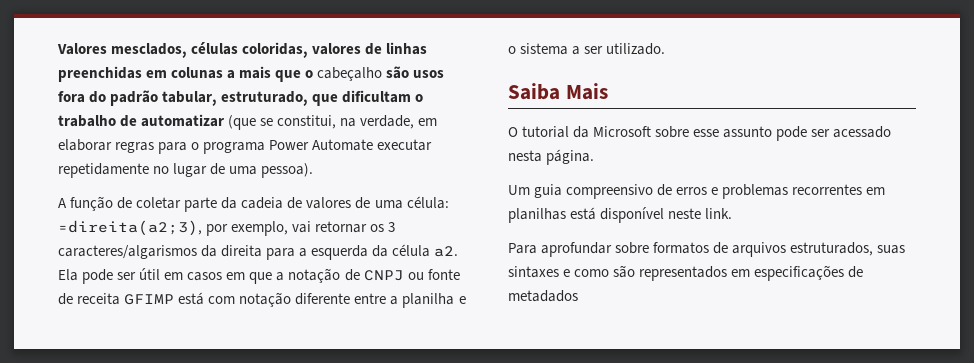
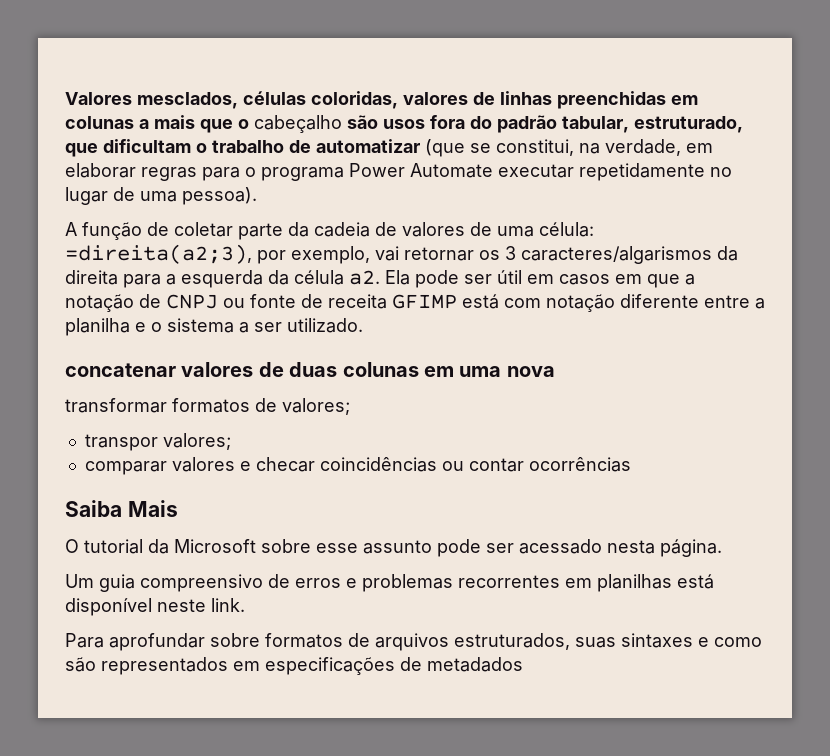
+ concatenar valores de duas colunas em uma nova
+ transformar formatos de valores;
+ transpor valores;
+ comparar valores e checar coincidências ou contar ocorrências

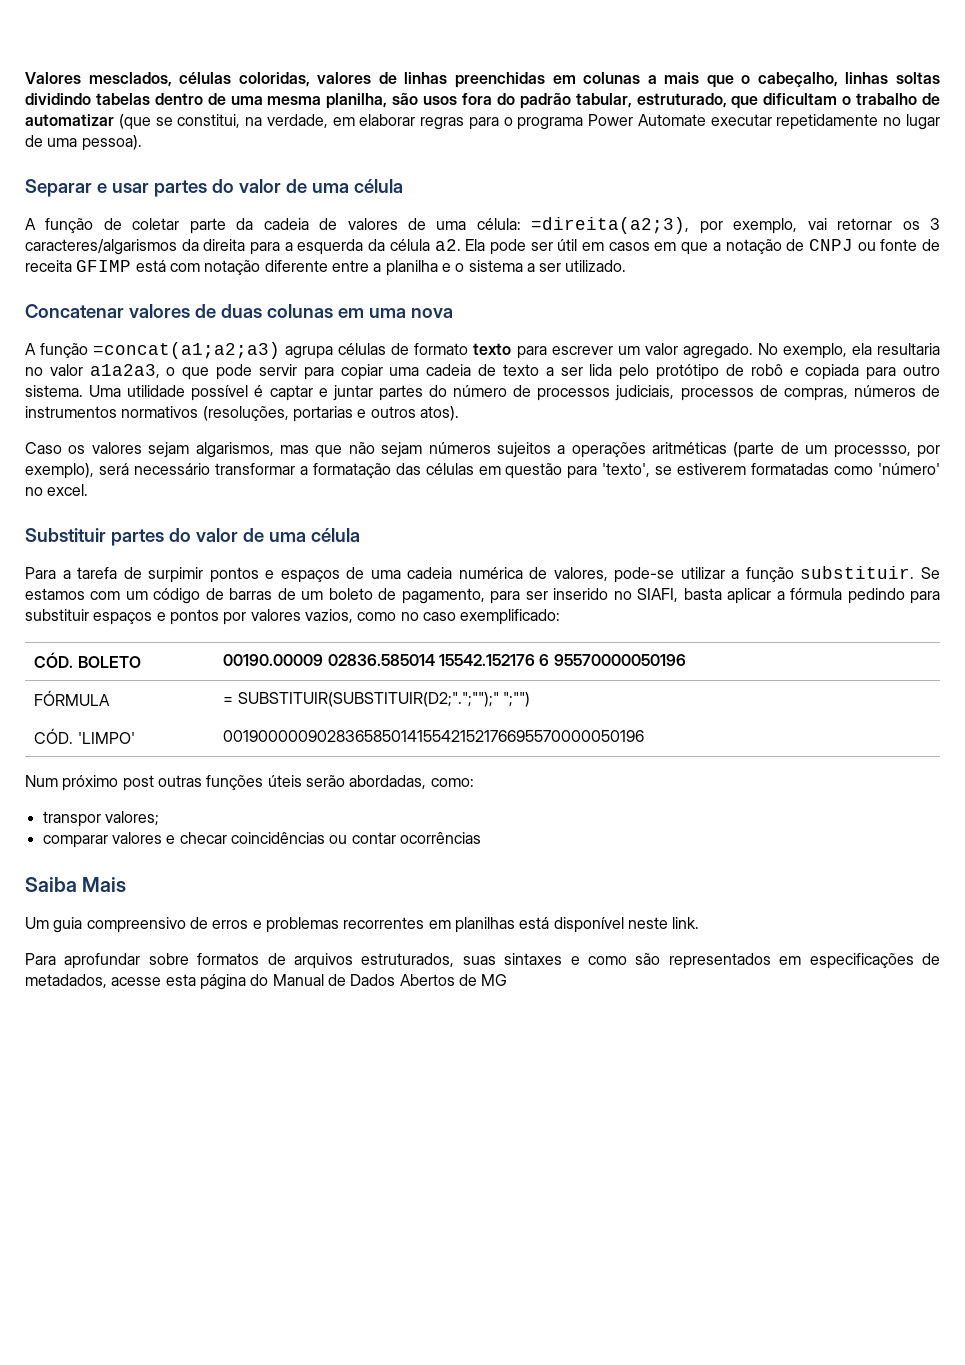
- Valores mesclados, células coloridas, valores de linhas preenchidas em colunas a mais que o cabeçalho são usos fora do padrão tabular, estruturado, que dificultam o trabalho de automatizar (que se constitui, na verdade, em elaborar regras para o programa Power Automate executar repetidamente no lugar de uma pessoa).
+ Valores mesclados, células coloridas, valores de linhas preenchidas em colunas a mais que o cabeçalho, linhas soltas dividindo tabelas dentro de uma mesma planilha, são usos fora do padrão tabular, estruturado, que dificultam o trabalho de automatizar (que se constitui, na verdade, em elaborar regras para o programa Power Automate executar repetidamente no lugar de uma pessoa).
+ Separar e usar partes do valor de uma célula
- concatenar valores de duas colunas em uma nova
+ Concatenar valores de duas colunas em uma nova
- transformar formatos de valores;
+ A função =concat(a1;a2;a3) agrupa células de formato texto para escrever um valor agregado. No exemplo, ela resultaria no valor a1a2a3, o que pode servir para copiar uma cadeia de texto a ser lida pelo protótipo de robô e copiada para outro sistema. Uma utilidade possível é captar e juntar partes do número de processos judiciais, processos de compras, números de instrumentos normativos (resoluções, portarias e outros atos).
+ Caso os valores sejam algarismos, mas que não sejam números sujeitos a operações aritméticas (parte de um processso, por exemplo), será necessário transformar a formatação das células em questão para 'texto', se estiverem formatadas como 'número' no excel.
+ Substituir partes do valor de uma célula
+ Para a tarefa de surpimir pontos e espaços de uma cadeia numérica de valores, pode-se utilizar a função substituir. Se estamos com um código de barras de um boleto de pagamento, para ser inserido no SIAFI, basta aplicar a fórmula pedindo para substituir espaços e pontos por valores vazios, como no caso exemplificado:
+ CÓD. BOLETO | 00190.00009 02836.585014 15542.152176 6 95570000050196
+ FÓRMULA | = SUBSTITUIR(SUBSTITUIR(D2;".";"");" ";"")
+ CÓD. 'LIMPO' | 00190000090283658501415542152176695570000050196
+ Num próximo post outras funções úteis serão abordadas, como:
- O tutorial da Microsoft sobre esse assunto pode ser acessado nesta página.
- Para aprofundar sobre formatos de arquivos estruturados, suas sintaxes e como são representados em especificações de metadados
+ Para aprofundar sobre formatos de arquivos estruturados, suas sintaxes e como são representados em especificações de metadados, acesse esta página do Manual de Dados Abertos de MG

